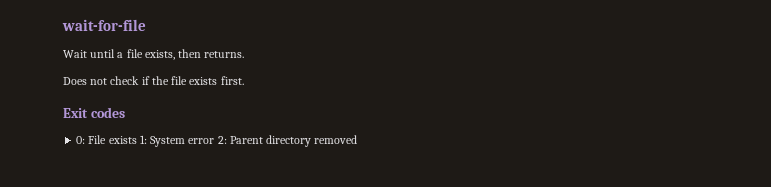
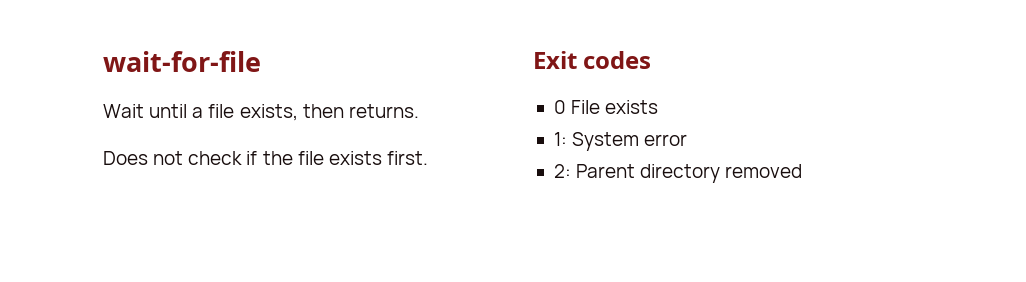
- 0: File exists 1: System error 2: Parent directory removed
+ 0 File exists
+ 1: System error
+ 2: Parent directory removed

